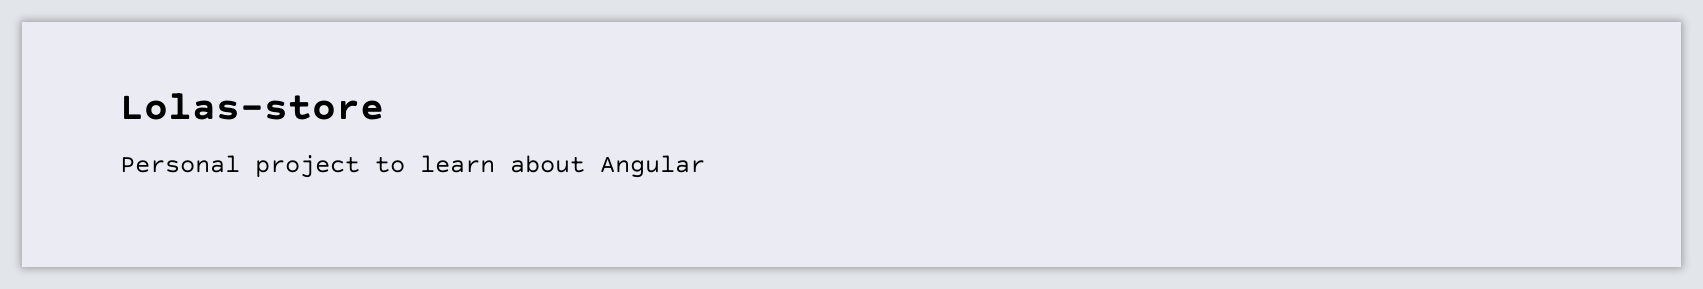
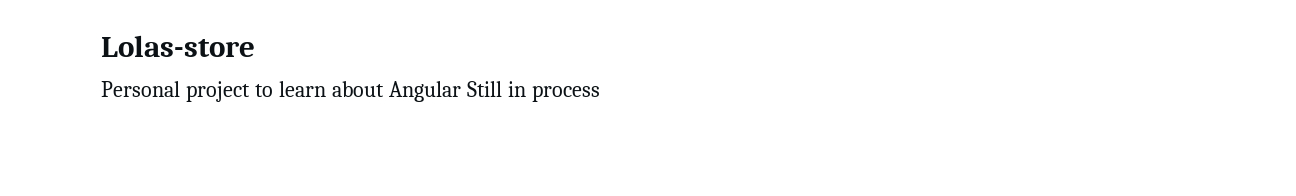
- Personal project to learn about Angular
+ Personal project to learn about Angular Still in process

